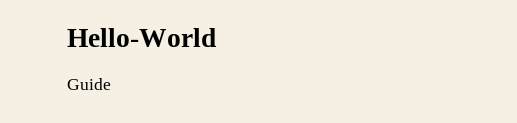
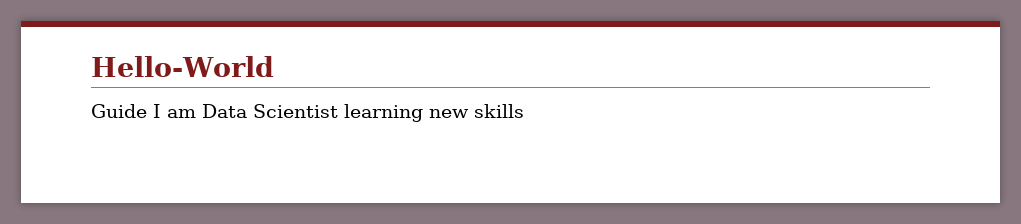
- Guide
+ Guide I am Data Scientist learning new skills

